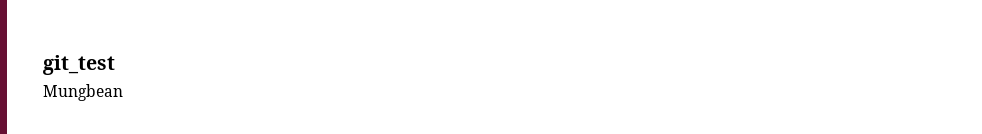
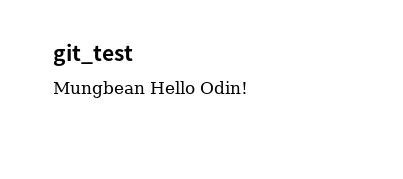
- Mungbean
+ Mungbean Hello Odin!

